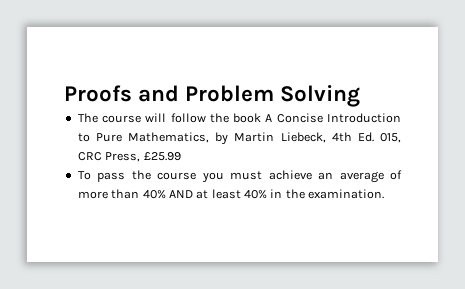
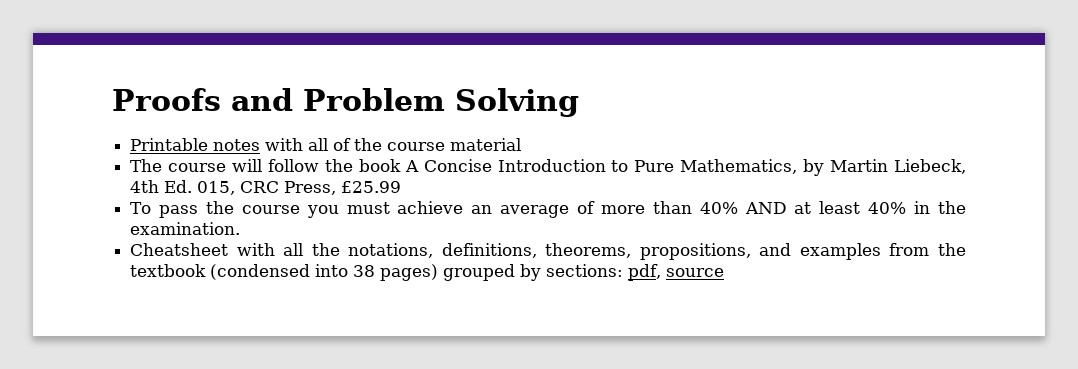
+ Printable notes with all of the course material
+ Cheatsheet with all the notations, definitions, theorems, propositions, and examples from the textbook (condensed into 38 pages) grouped by sections: pdf, source

